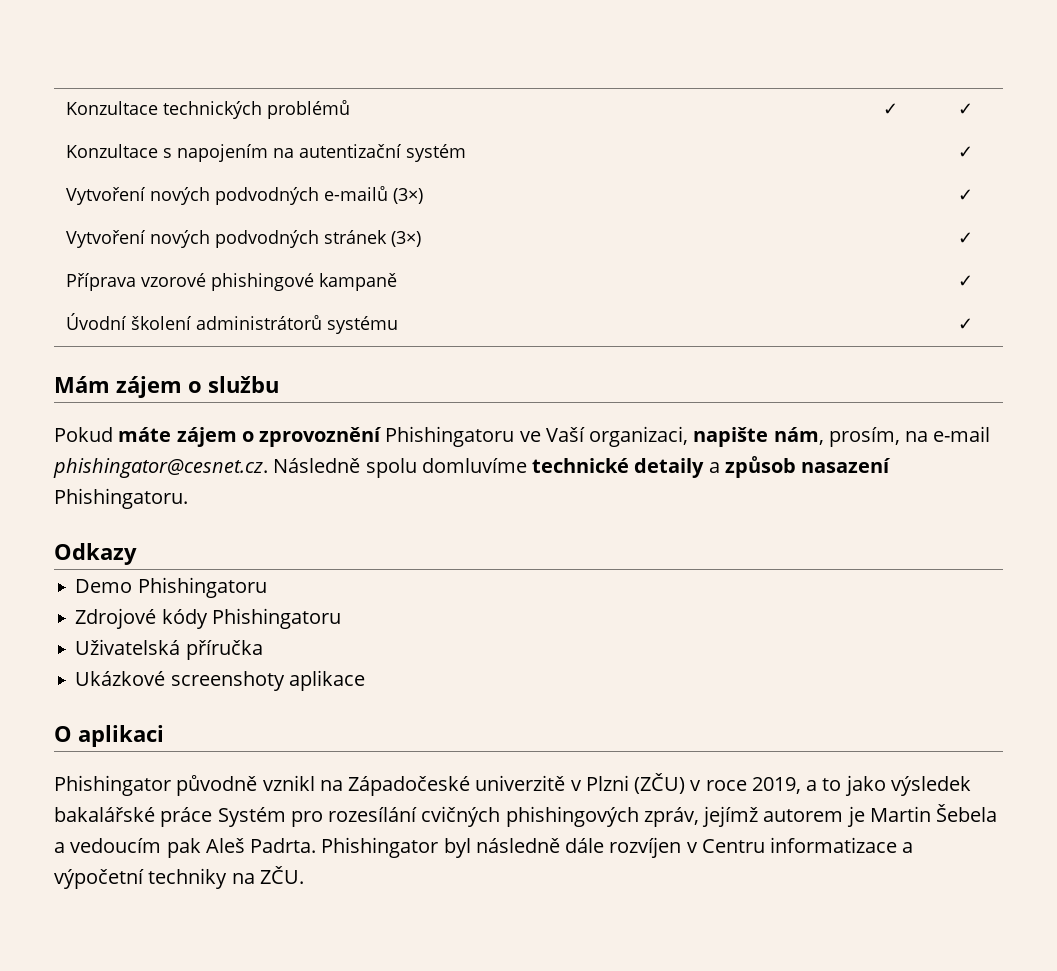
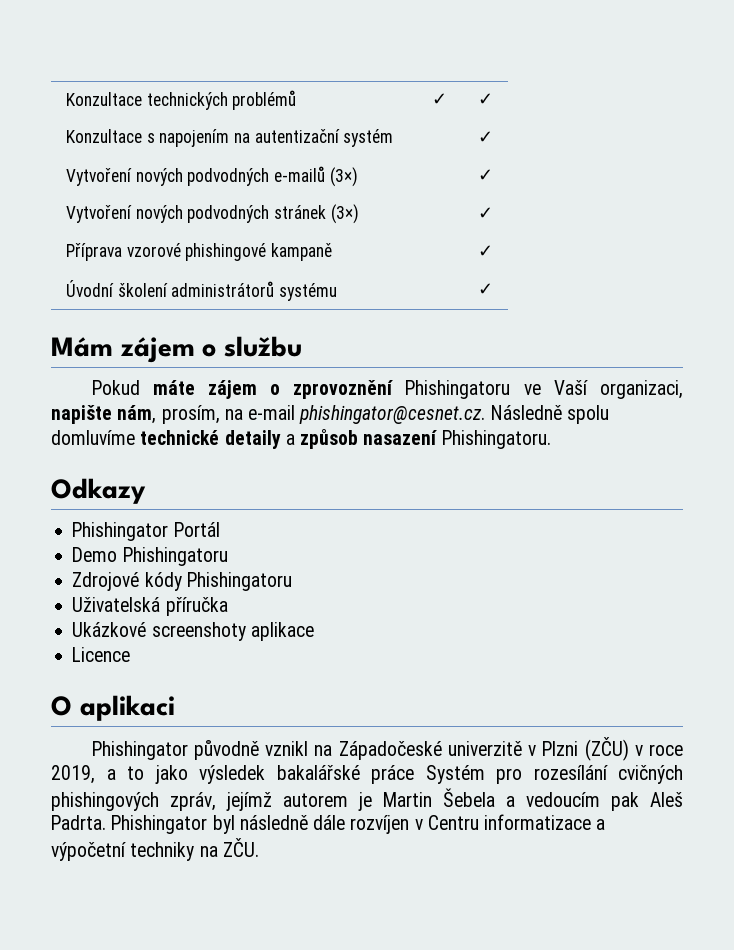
+ Phishingator Portál
+ Licence

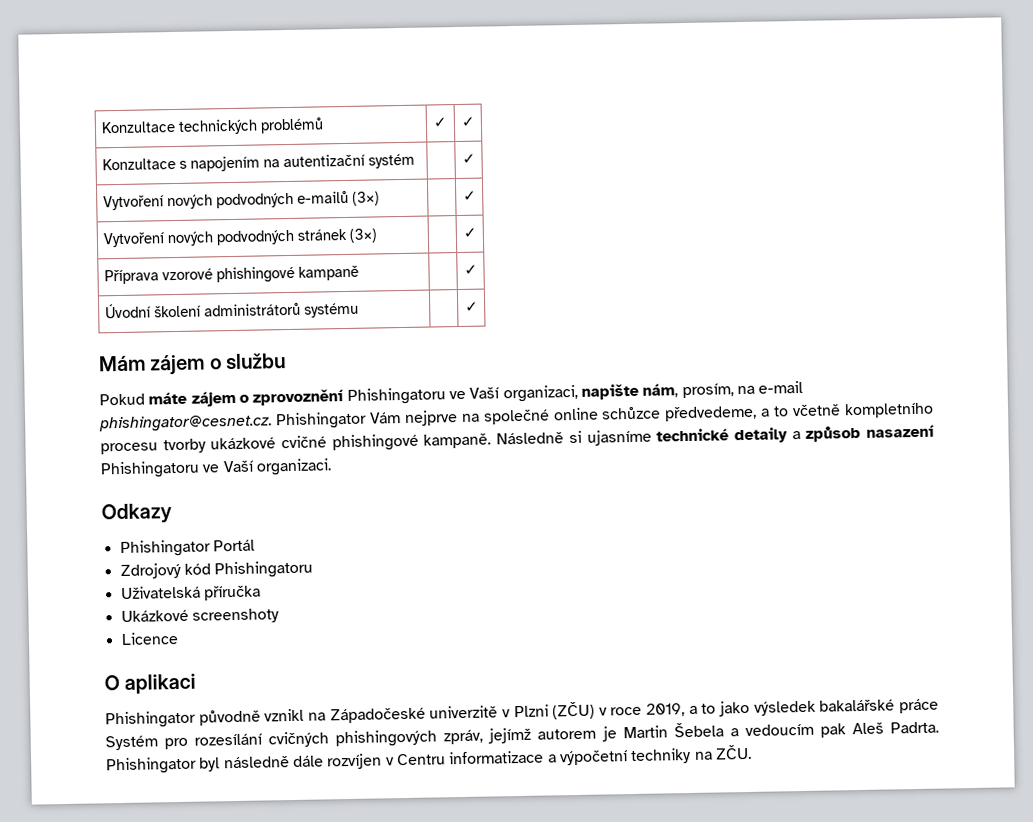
- Pokud máte zájem o zprovoznění Phishingatoru ve Vaší organizaci, napište nám, prosím, na e-mail phishingator@cesnet.cz. Následně spolu domluvíme technické detaily a způsob nasazení Phishingatoru.
+ Pokud máte zájem o zprovoznění Phishingatoru ve Vaší organizaci, napište nám, prosím, na e-mail phishingator@cesnet.cz. Phishingator Vám nejprve na společné online schůzce předvedeme, a to včetně kompletního procesu tvorby ukázkové cvičné phishingové kampaně. Následně si ujasníme technické detaily a způsob nasazení Phishingatoru ve Vaší organizaci.
- Demo Phishingatoru
- Zdrojové kódy Phishingatoru
+ Zdrojový kód Phishingatoru
- Ukázkové screenshoty aplikace
+ Ukázkové screenshoty

